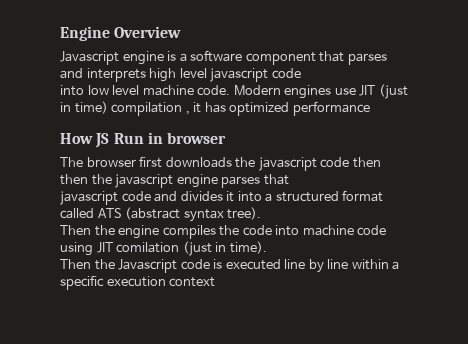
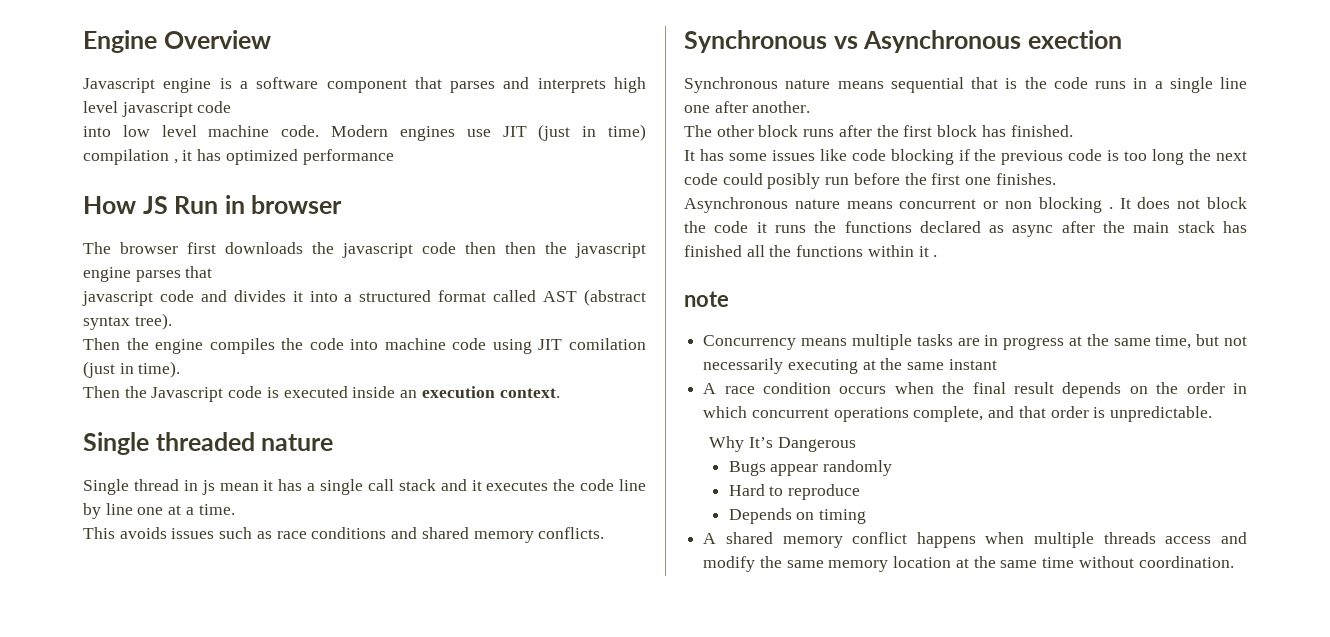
- javascript code and divides it into a structured format called ATS (abstract syntax tree).
+ javascript code and divides it into a structured format called AST (abstract syntax tree).
- Then the Javascript code is executed line by line within a specific execution context
+ Then the Javascript code is executed inside an execution context.
+ Single threaded nature
+ Single thread in js mean it has a single call stack and it executes the code line by line one at a time.
+ This avoids issues such as race conditions and shared memory conflicts.
+ Synchronous vs Asynchronous exection
+ Synchronous nature means sequential that is the code runs in a single line one after another.
+ The other block runs after the first block has finished.
+ It has some issues like code blocking if the previous code is too long the next code could posibly run before the first one finishes.
+ Asynchronous nature means concurrent or non blocking . It does not block the code it runs the functions declared as async after the main stack has finished all the functions within it .
+ note
+ Concurrency means multiple tasks are in progress at the same time, but not necessarily executing at the same instant
+ A race condition occurs when the final result depends on the order in which concurrent operations complete, and that order is unpredictable.
+ Why It’s Dangerous
+ Bugs appear randomly
+ Hard to reproduce
+ Depends on timing
+ A shared memory conflict happens when multiple threads access and modify the same memory location at the same time without coordination.

